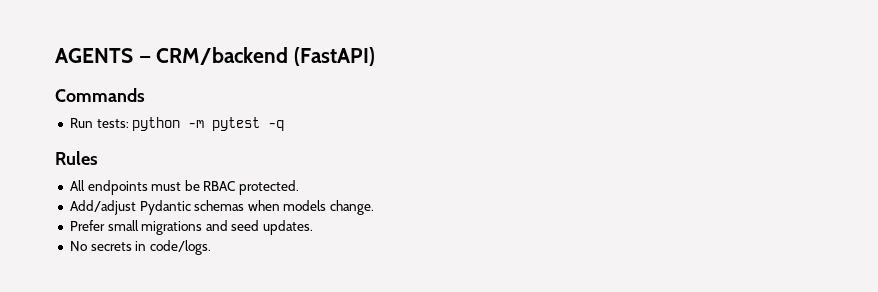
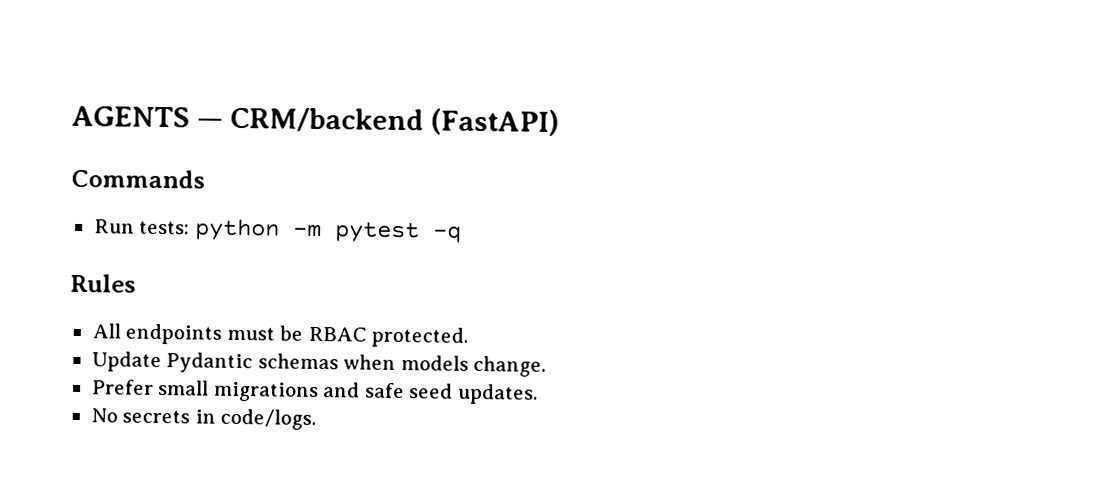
- Add/adjust Pydantic schemas when models change.
+ Update Pydantic schemas when models change.
- Prefer small migrations and seed updates.
+ Prefer small migrations and safe seed updates.

